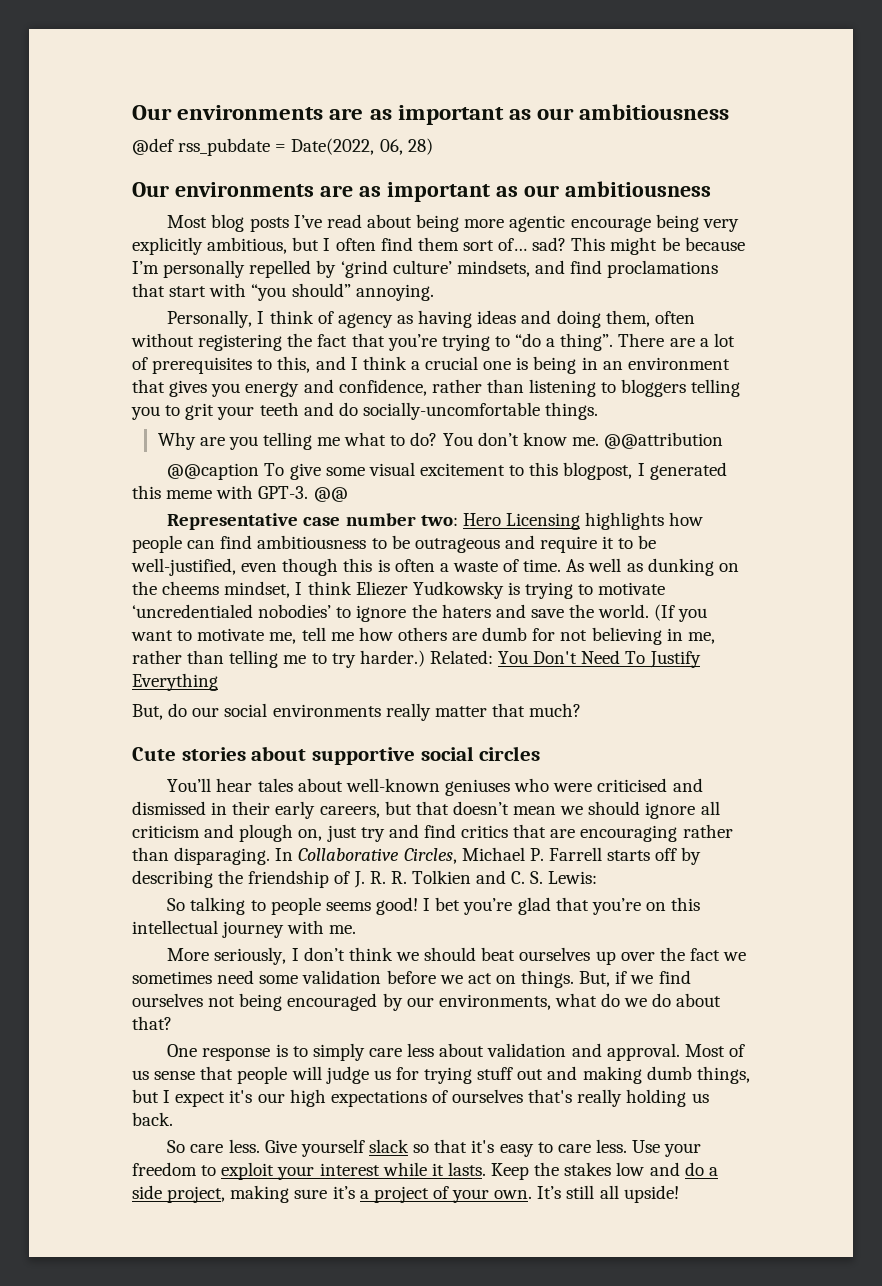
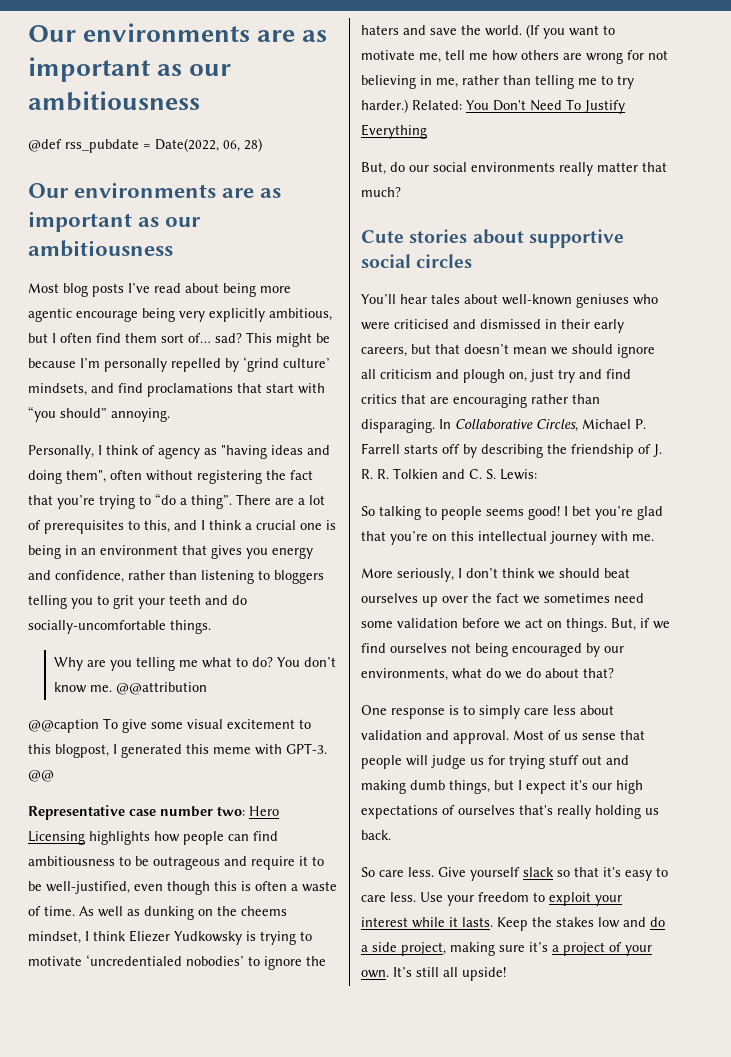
- Personally, I think of agency as having ideas and doing them, often without registering the fact that you’re trying to “do a thing”.
+ Personally, I think of agency as "having ideas and doing them", often without registering the fact that you’re trying to “do a thing”.
- (If you want to motivate me, tell me how others are dumb for not believing in me, rather than telling me to try harder.)
+ (If you want to motivate me, tell me how others are wrong for not believing in me, rather than telling me to try harder.)

